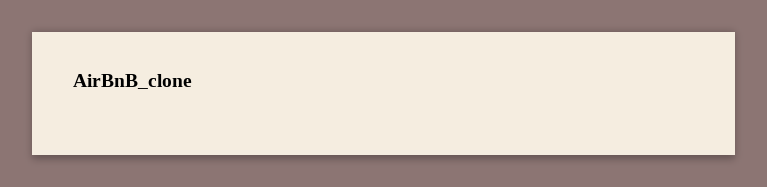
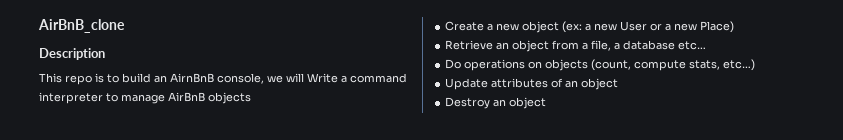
+ Description
+ This repo is to build an AirnBnB console, we will Write a command interpreter to manage AirBnB objects
+ Create a new object (ex: a new User or a new Place)
+ Retrieve an object from a file, a database etc…
+ Do operations on objects (count, compute stats, etc…)
+ Update attributes of an object
+ Destroy an object

